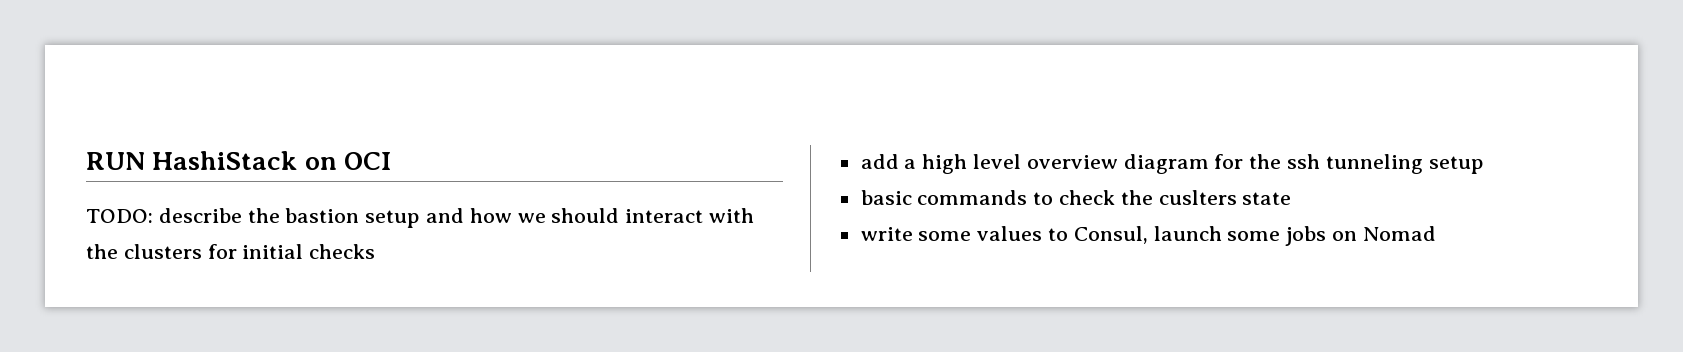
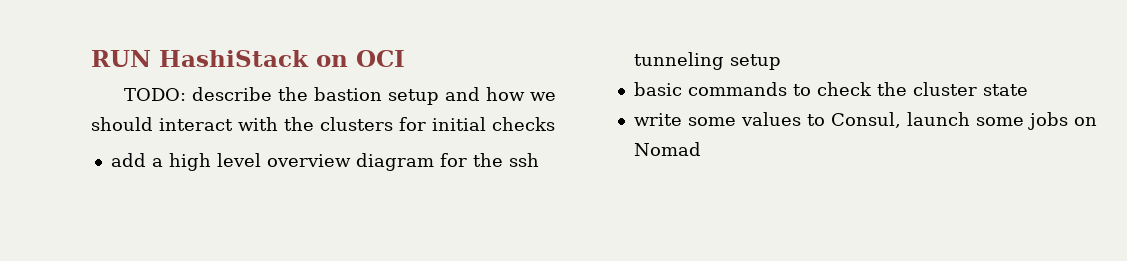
- basic commands to check the cuslters state
+ basic commands to check the cluster state

